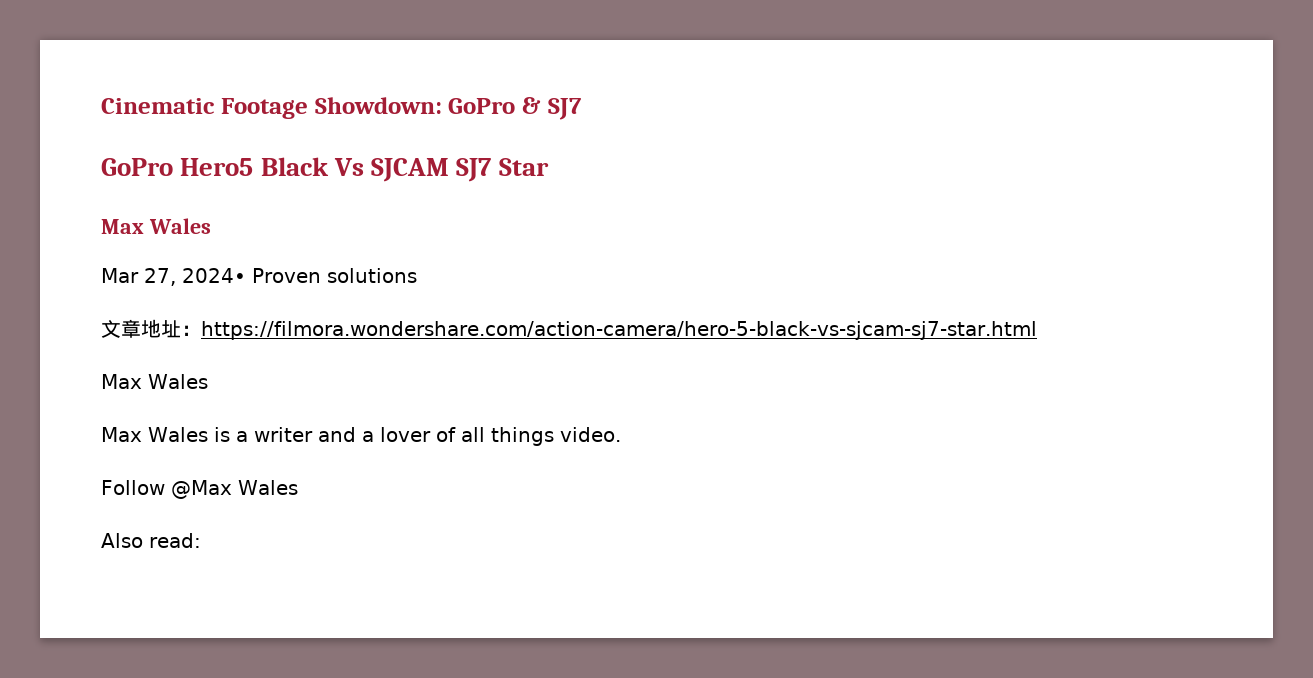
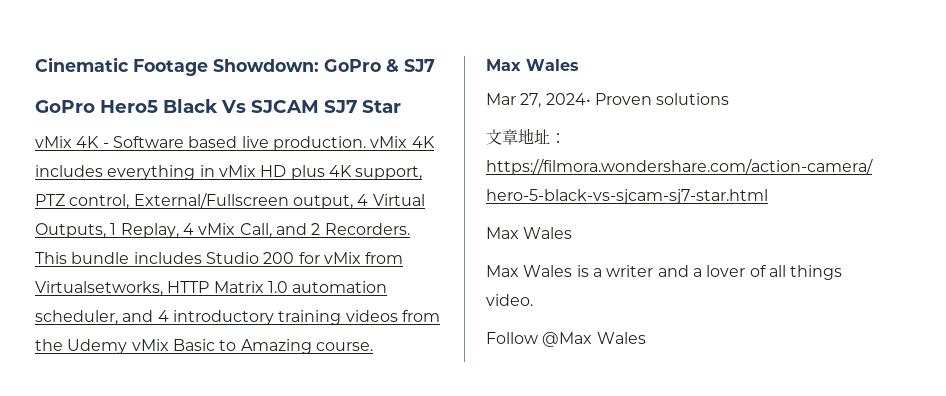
+ vMix 4K - Software based live production. vMix 4K includes everything in vMix HD plus 4K support, PTZ control, External/Fullscreen output, 4 Virtual Outputs, 1 Replay, 4 vMix Call, and 2 Recorders. This bundle includes Studio 200 for vMix from Virtualsetworks, HTTP Matrix 1.0 automation scheduler, and 4 introductory training videos from the Udemy vMix Basic to Amazing course.
- Also read:

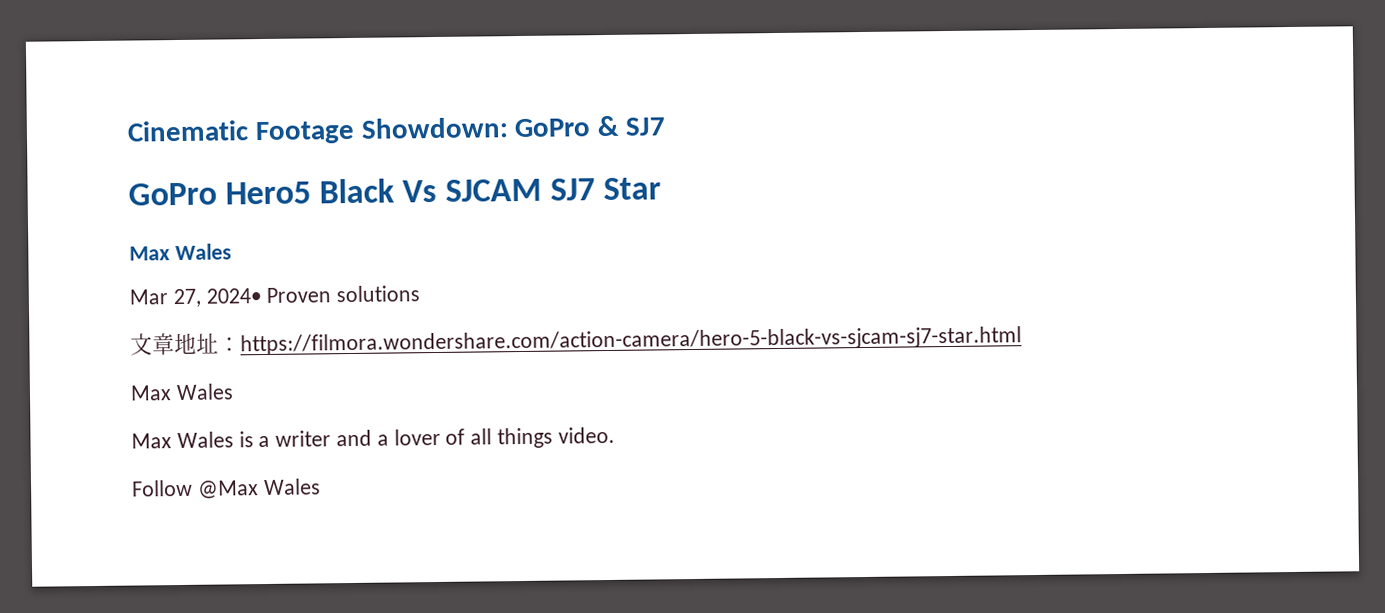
- vMix 4K - Software based live production. vMix 4K includes everything in vMix HD plus 4K support, PTZ control, External/Fullscreen output, 4 Virtual Outputs, 1 Replay, 4 vMix Call, and 2 Recorders. This bundle includes Studio 200 for vMix from Virtualsetworks, HTTP Matrix 1.0 automation scheduler, and 4 introductory training videos from the Udemy vMix Basic to Amazing course.

